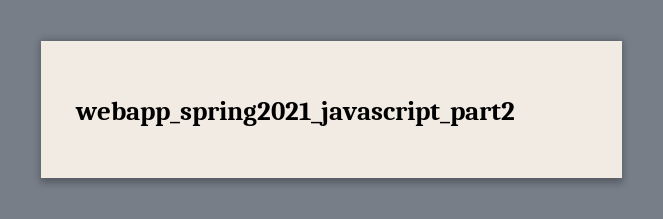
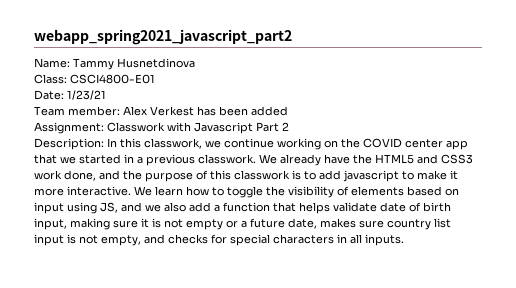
+ Name: Tammy Husnetdinova
+ Class: CSCI4800-E01
+ Date: 1/23/21
+ Team member: Alex Verkest has been added
+ Assignment: Classwork with Javascript Part 2
+ Description: In this classwork, we continue working on the COVID center app that we started in a previous classwork. We already have the HTML5 and CSS3 work done, and the purpose of this classwork is to add javascript to make it more interactive. We learn how to toggle the visibility of elements based on input using JS, and we also add a function that helps validate date of birth input, making sure it is not empty or a future date, makes sure country list input is not empty, and checks for special characters in all inputs.

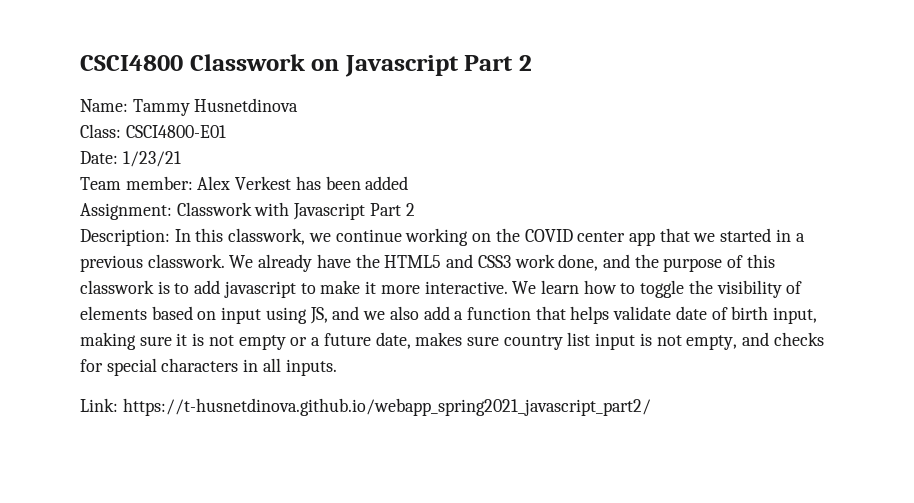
- webapp_spring2021_javascript_part2
+ CSCI4800 Classwork on Javascript Part 2
+ Link: https://t-husnetdinova.github.io/webapp_spring2021_javascript_part2/

